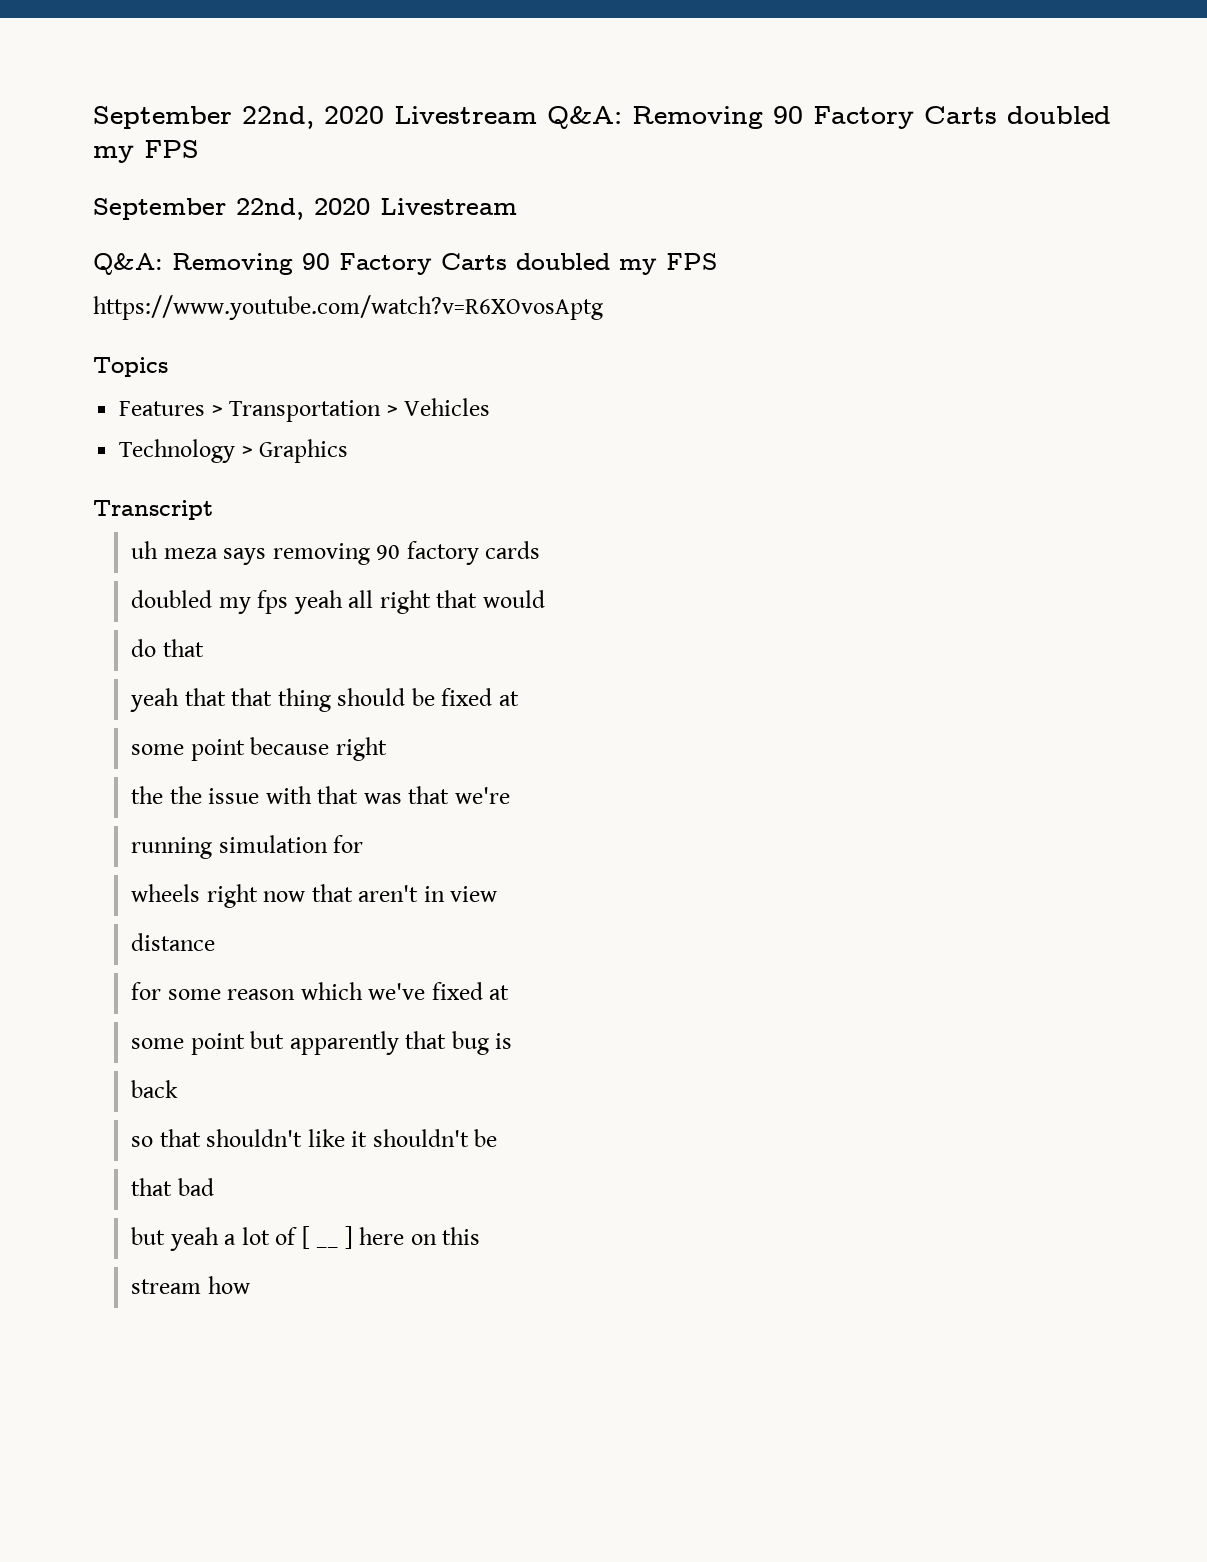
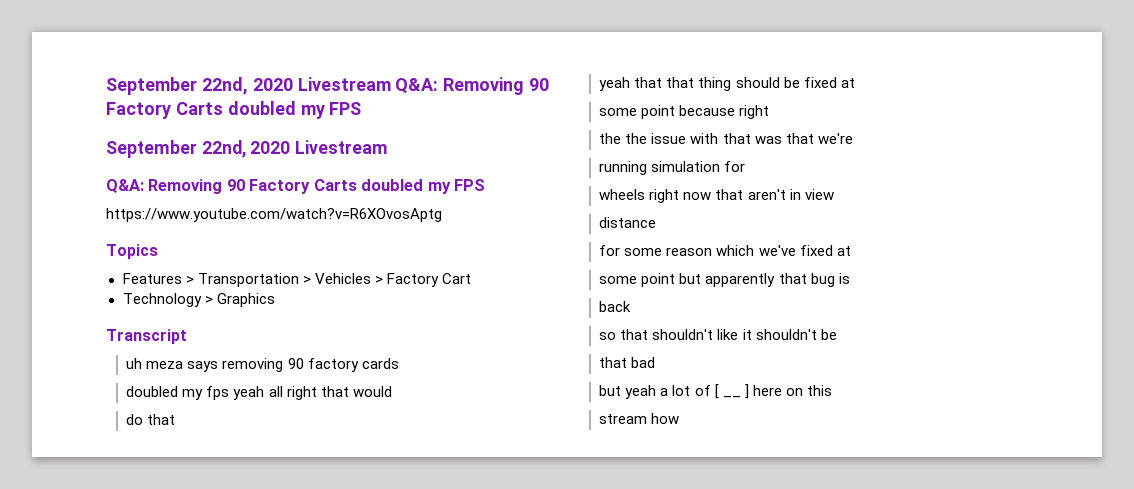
- Features > Transportation > Vehicles
+ Features > Transportation > Vehicles > Factory Cart

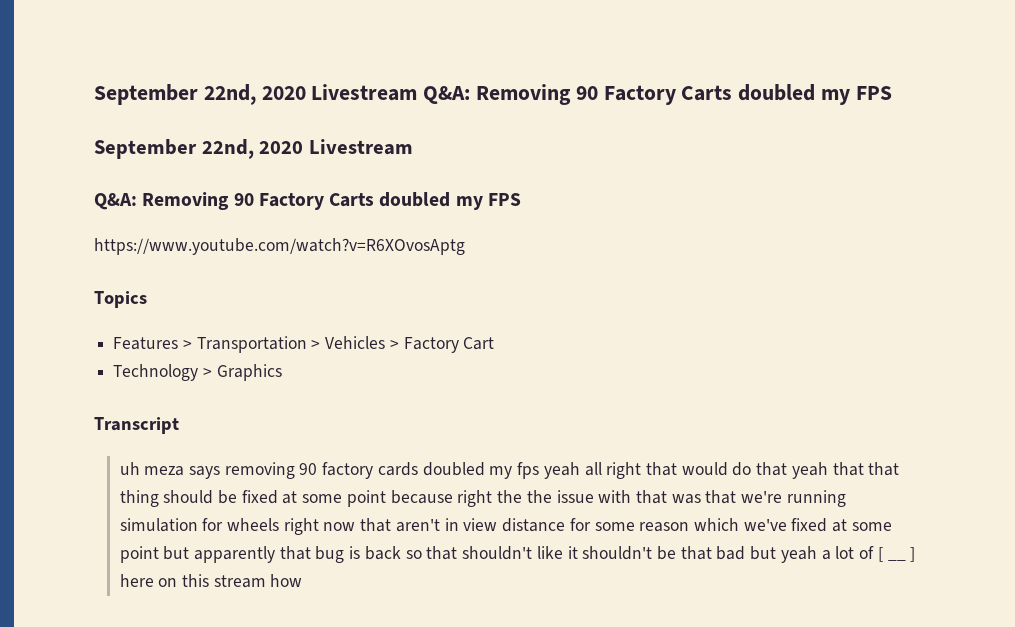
- uh meza says removing 90 factory cards
- doubled my fps yeah all right that would
- do that
- yeah that that thing should be fixed at
- some point because right
- the the issue with that was that we're
- running simulation for
- wheels right now that aren't in view
- distance
- for some reason which we've fixed at
- some point but apparently that bug is
- back
- so that shouldn't like it shouldn't be
- that bad
- but yeah a lot of [ __ ] here on this
- stream how
+ uh meza says removing 90 factory cards doubled my fps yeah all right that would do that yeah that that thing should be fixed at some point because right the the issue with that was that we're running simulation for wheels right now that aren't in view distance for some reason which we've fixed at some point but apparently that bug is back so that shouldn't like it shouldn't be that bad but yeah a lot of [ __ ] here on this stream how

